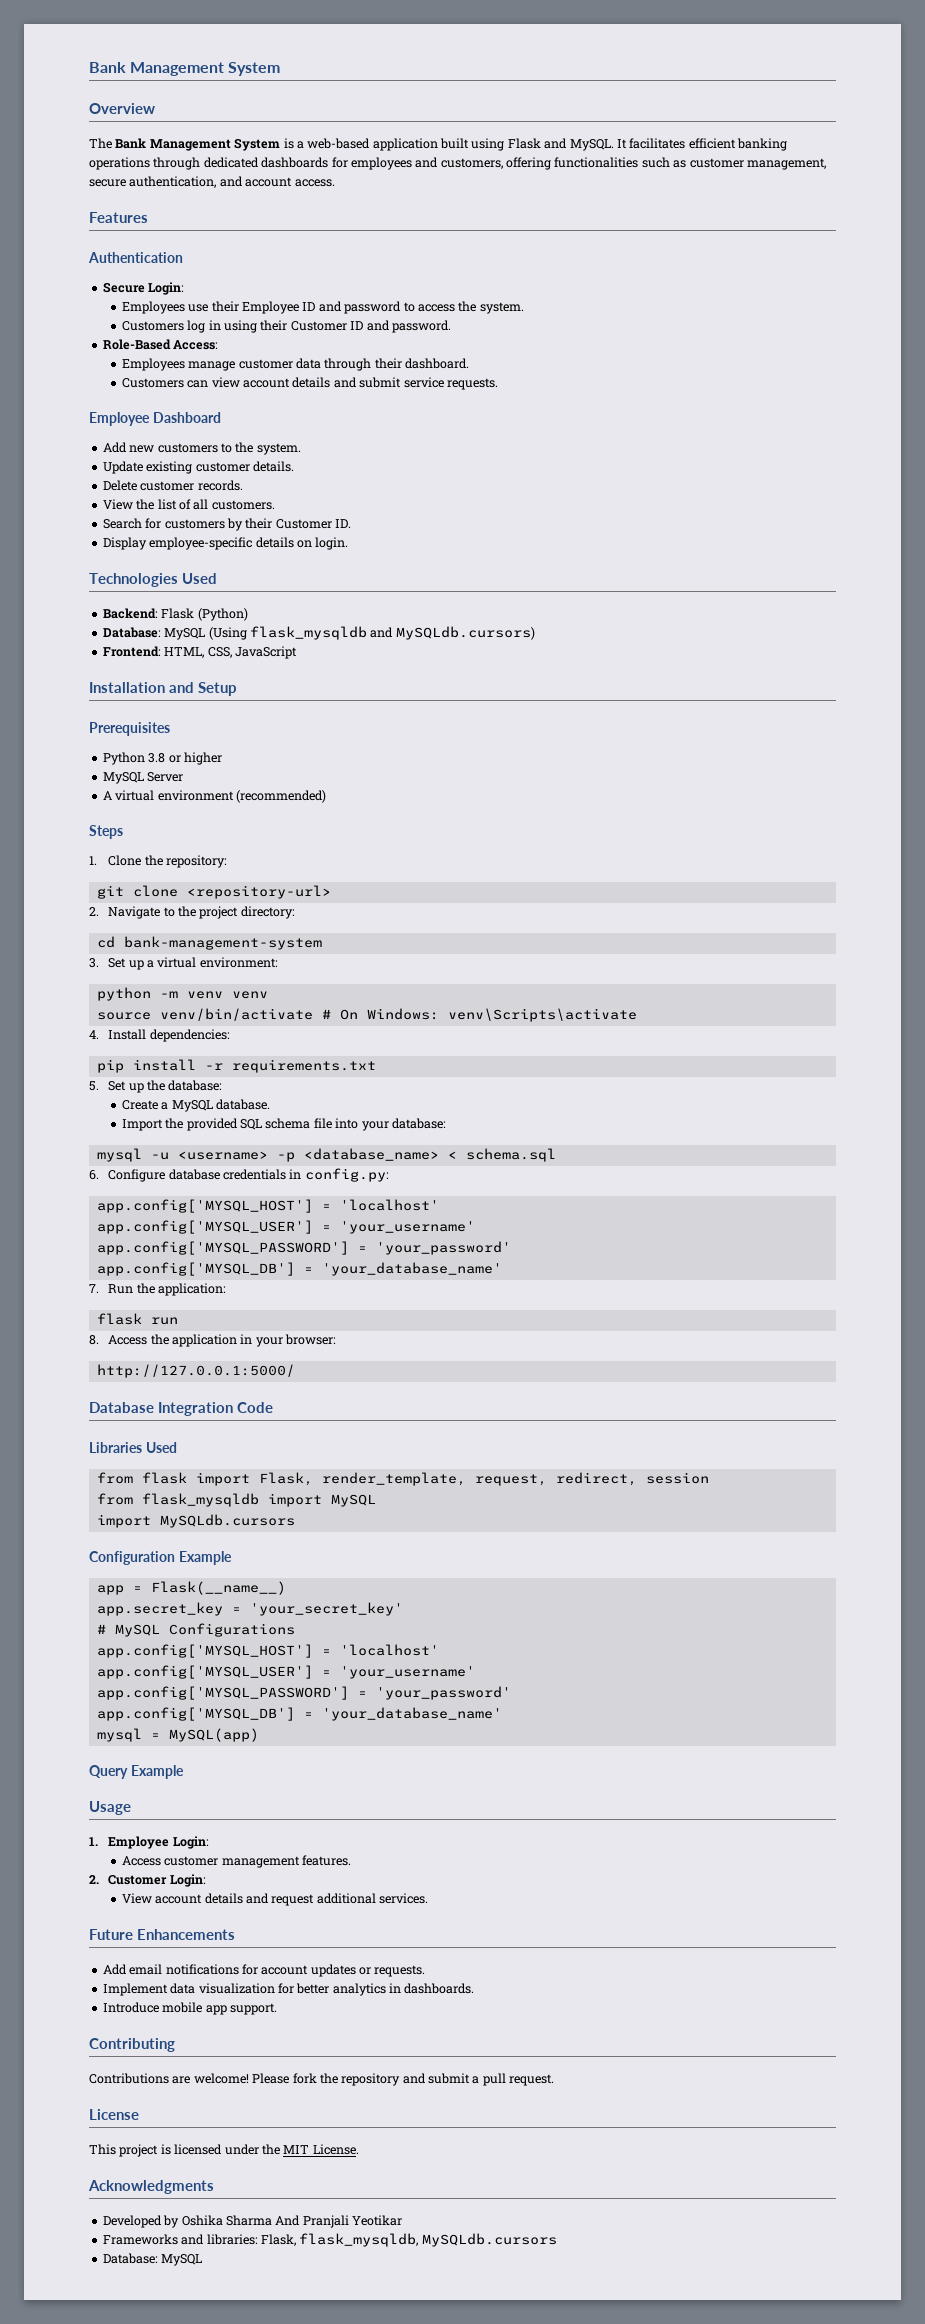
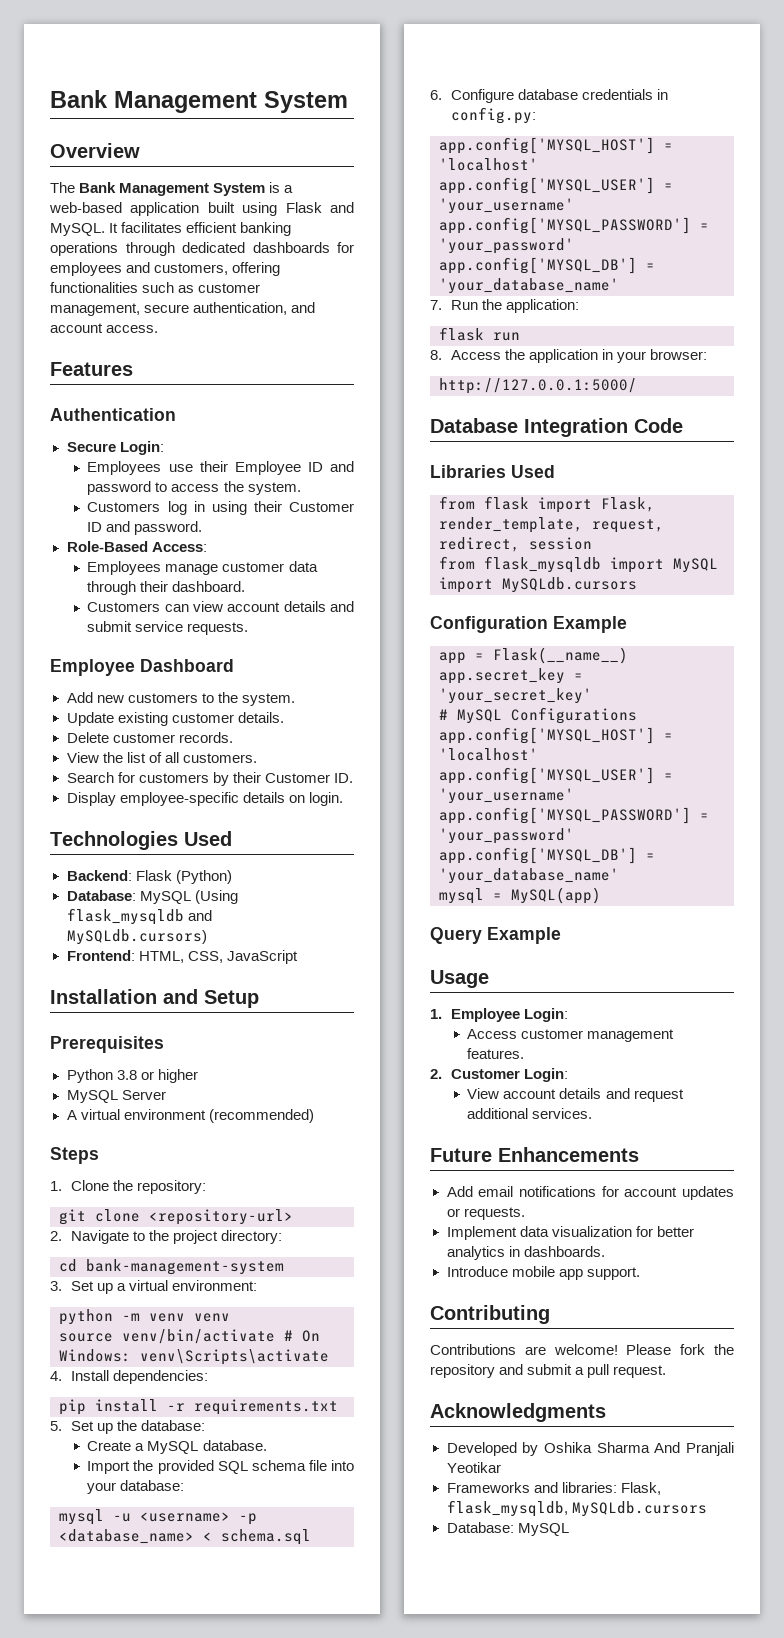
- License
- This project is licensed under the MIT License.

